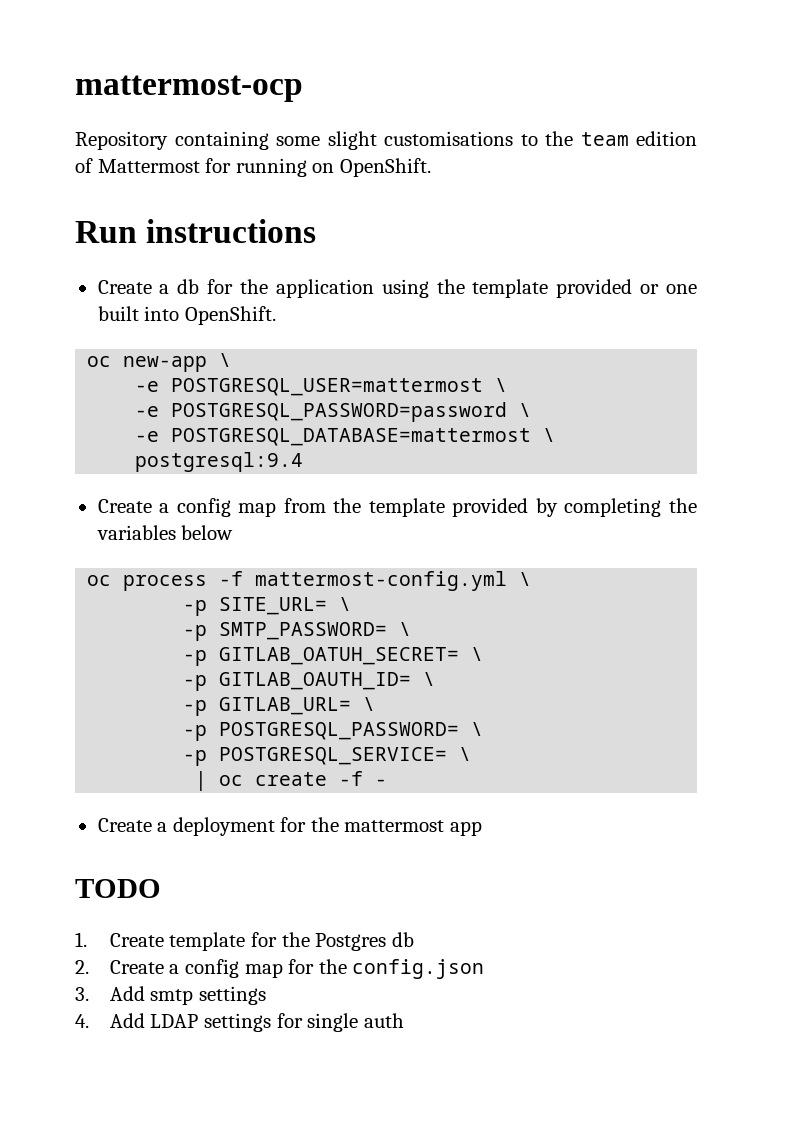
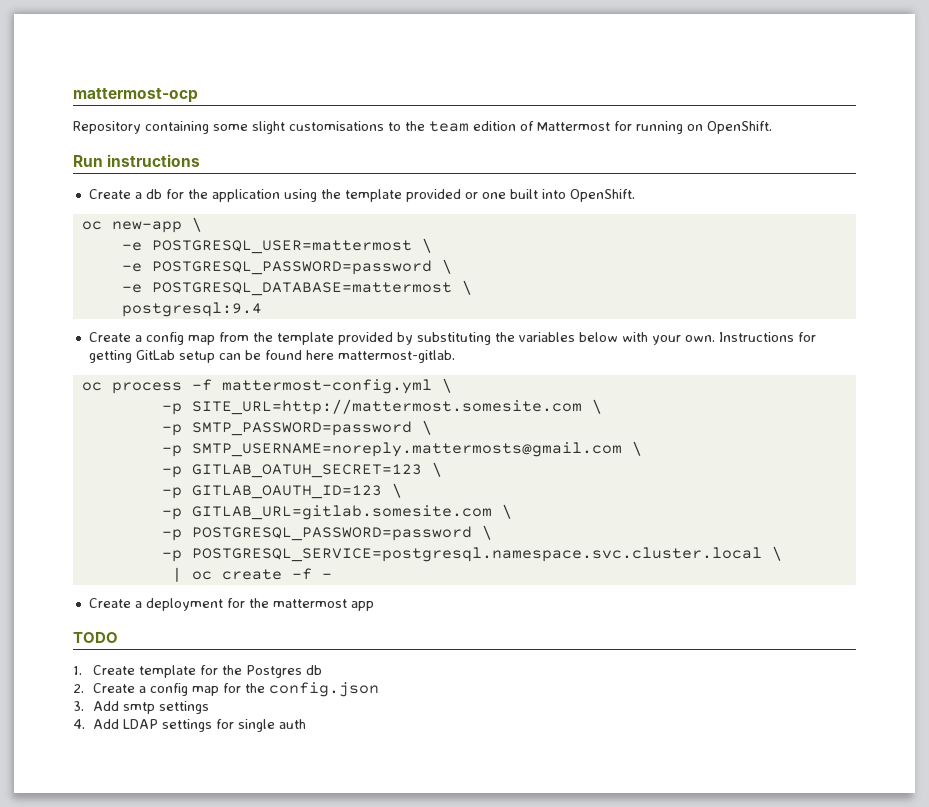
- Create a config map from the template provided by completing the variables below
+ Create a config map from the template provided by substituting the variables below with your own. Instructions for getting GitLab setup can be found here mattermost-gitlab.
- -p SITE_URL= \
- -p SMTP_PASSWORD= \
- -p GITLAB_OATUH_SECRET= \
- -p GITLAB_OAUTH_ID= \
- -p GITLAB_URL= \
- -p POSTGRESQL_PASSWORD= \
- -p POSTGRESQL_SERVICE= \
+ -p SITE_URL=http://mattermost.somesite.com \
+ -p SMTP_PASSWORD=password \
+ -p SMTP_USERNAME=noreply.mattermosts@gmail.com \
+ -p GITLAB_OATUH_SECRET=123 \
+ -p GITLAB_OAUTH_ID=123 \
+ -p GITLAB_URL=gitlab.somesite.com \
+ -p POSTGRESQL_PASSWORD=password \
+ -p POSTGRESQL_SERVICE=postgresql.namespace.svc.cluster.local \

